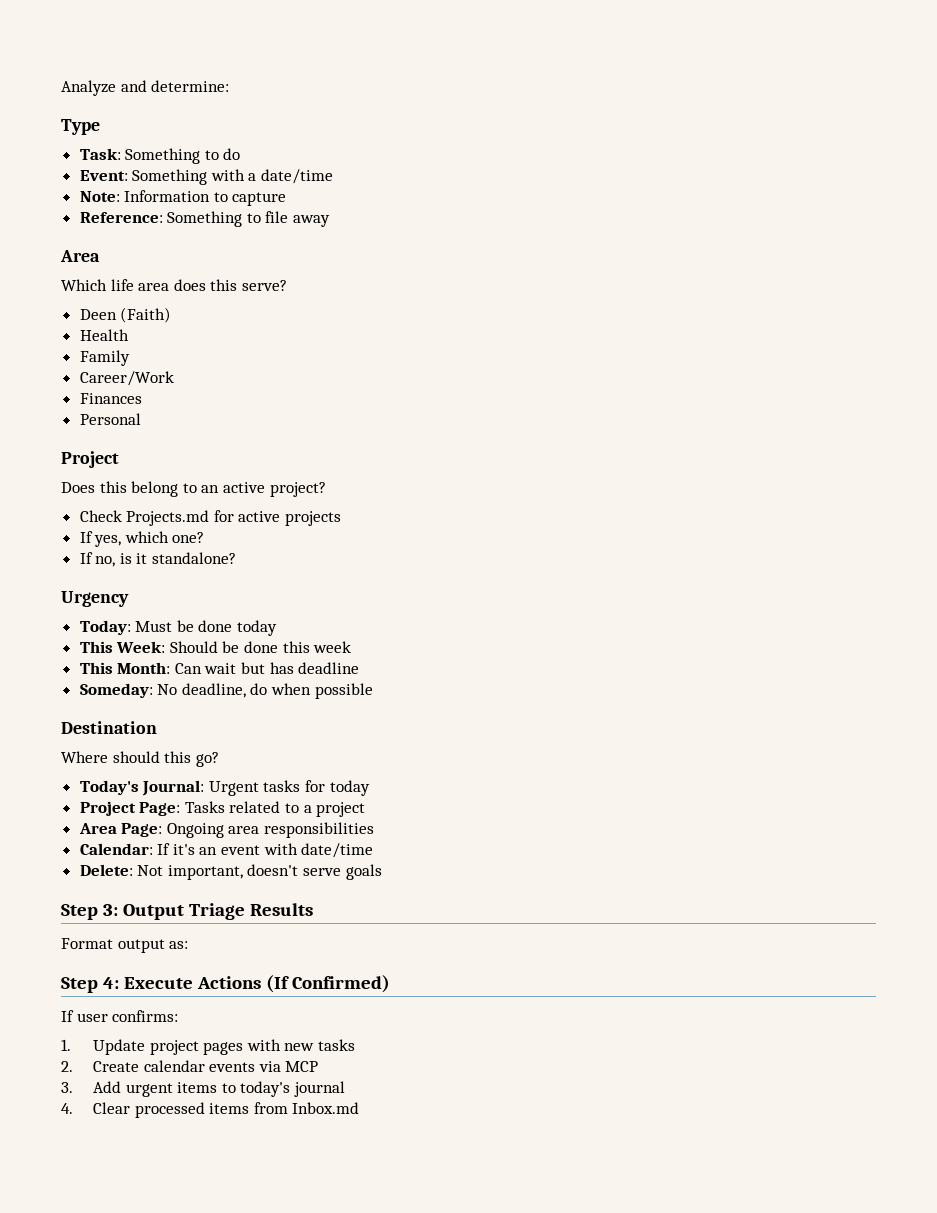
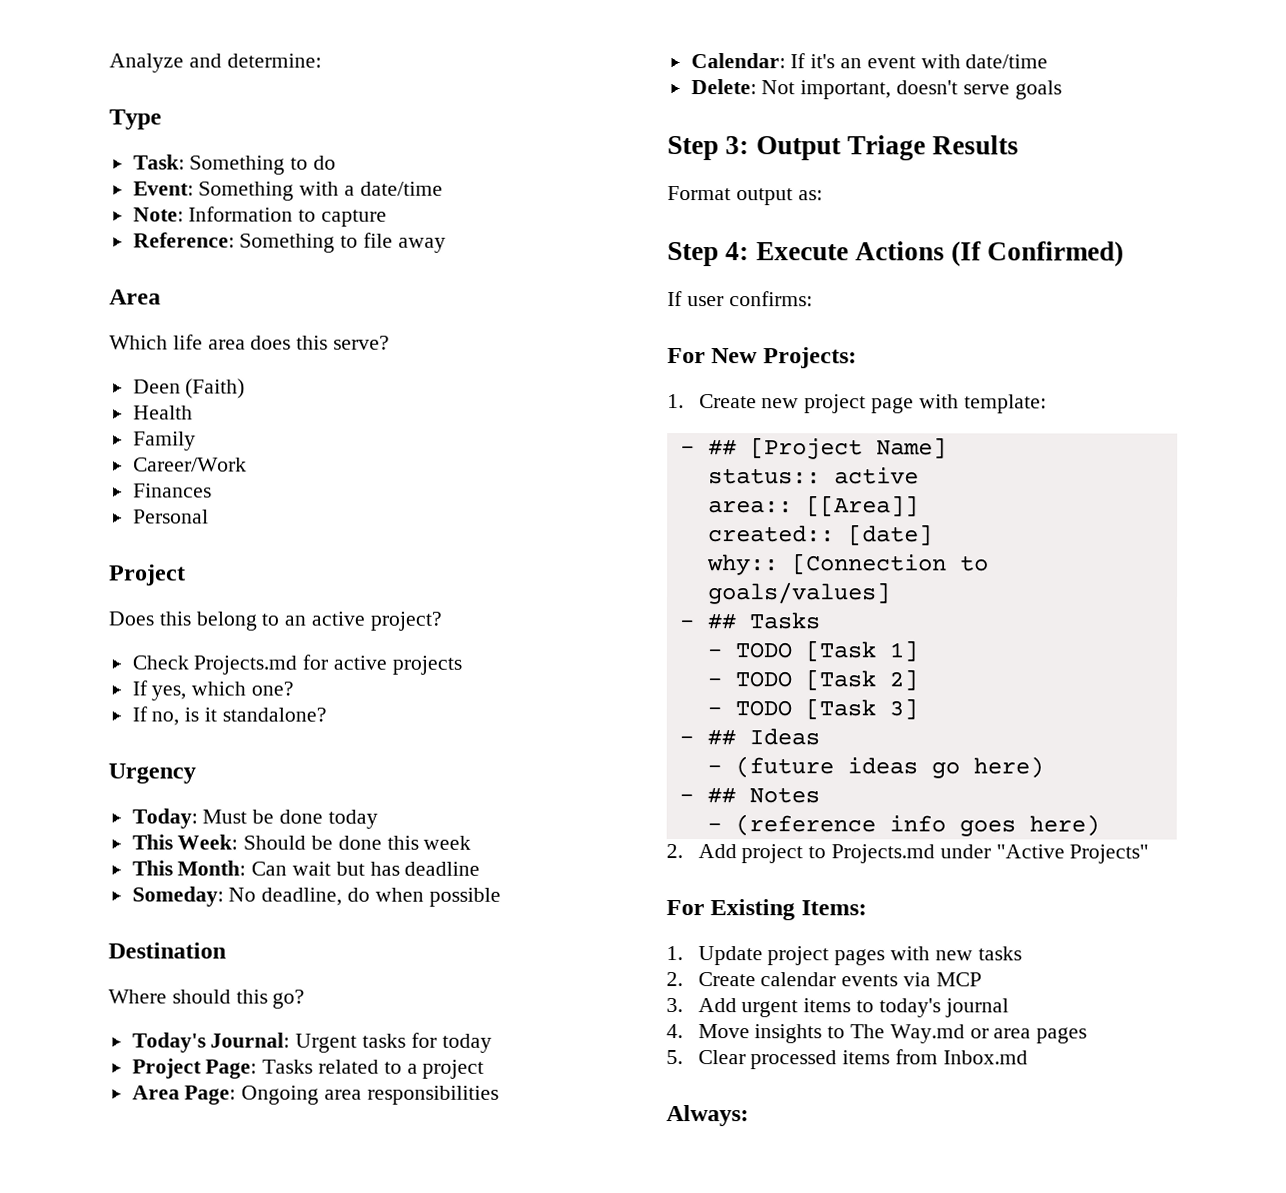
+ For New Projects:
+ 1. Create new project page with template:
+ - ## [Project Name]
+ status:: active
+ area:: [[Area]]
+ created:: [date]
+ why:: [Connection to goals/values]
+ - ## Tasks
+ - TODO [Task 1]
+ - TODO [Task 2]
+ - TODO [Task 3]
+ - ## Ideas
+ - (future ideas go here)
+ - ## Notes
+ - (reference info goes here)
+ 2. Add project to Projects.md under "Active Projects"
+ For Existing Items:
- 4. Clear processed items from Inbox.md
+ 4. Move insights to The Way.md or area pages
+ 5. Clear processed items from Inbox.md
+ Always:

